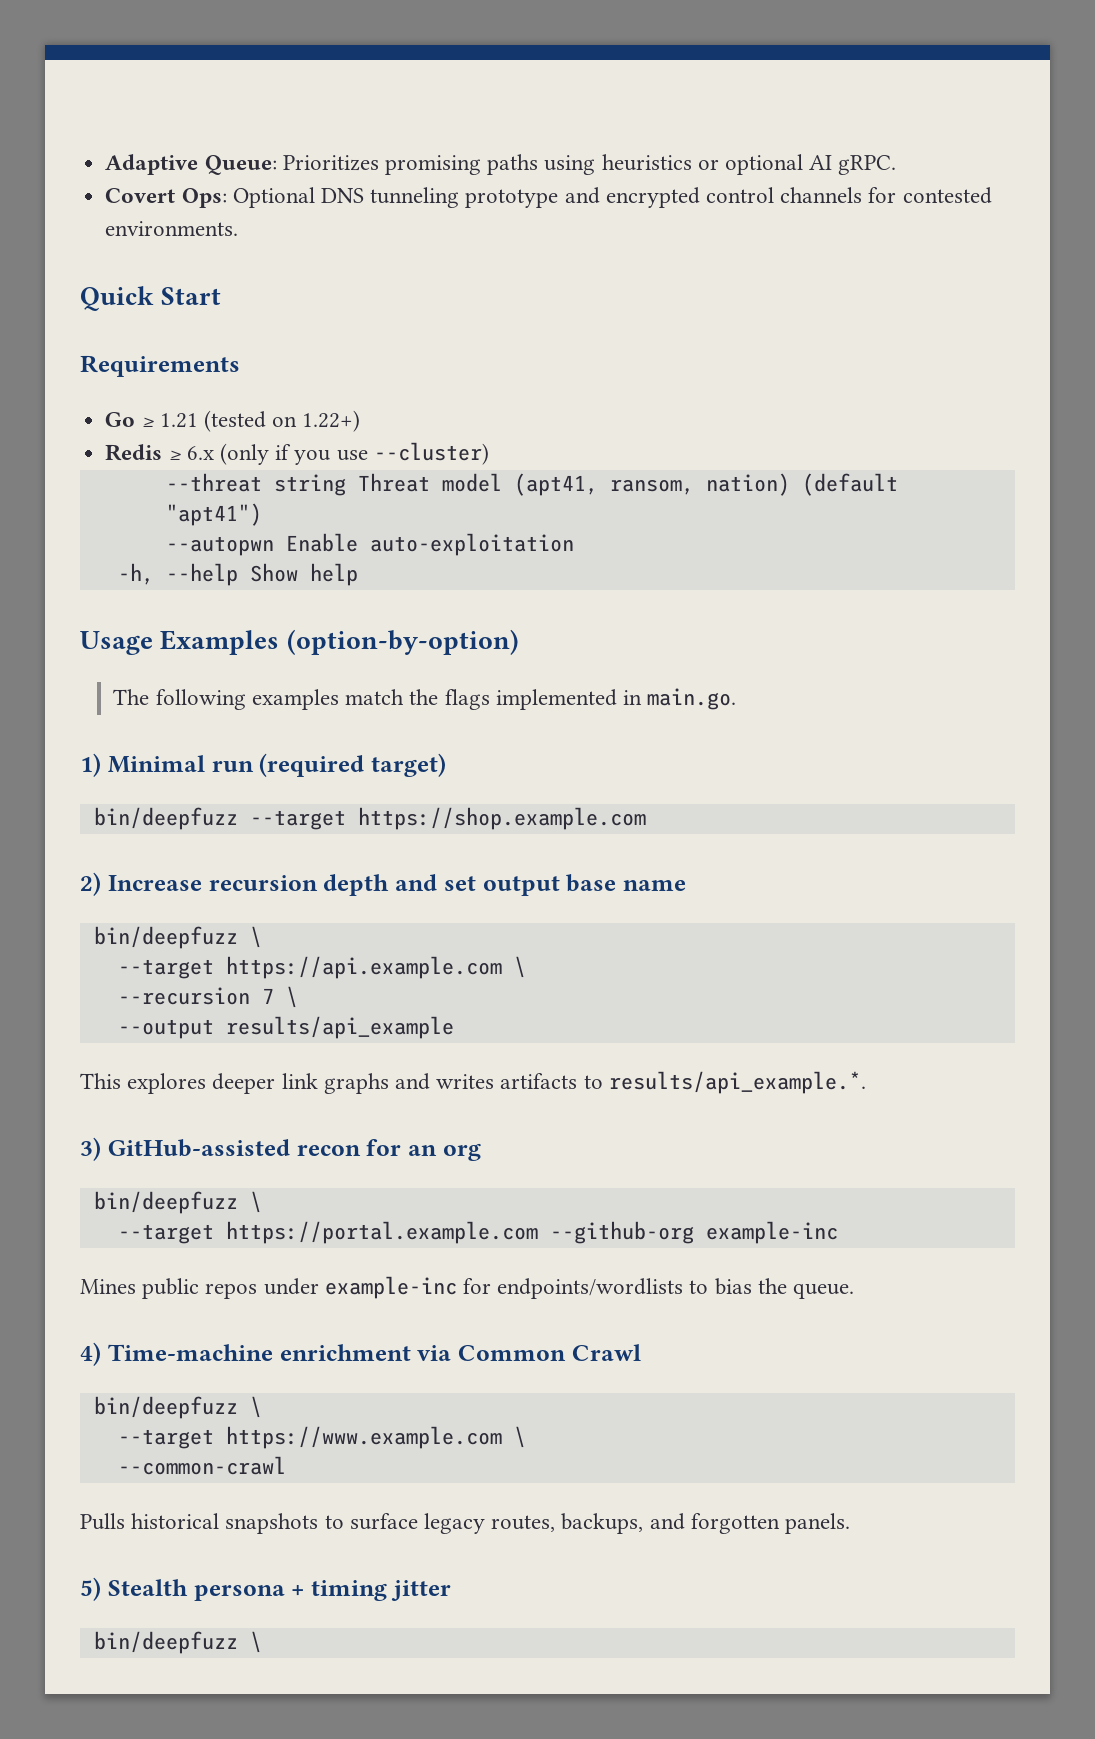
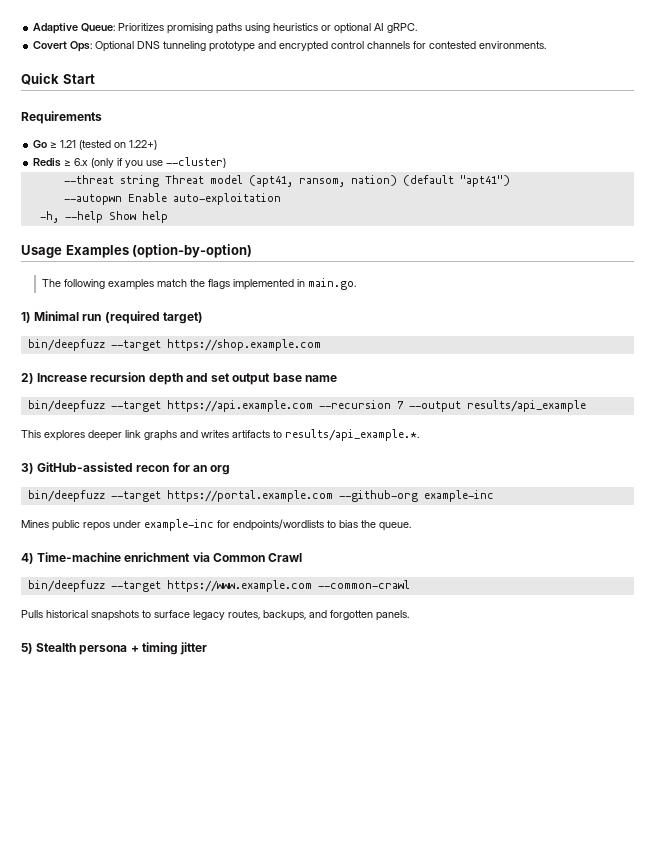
  2) Increase recursion depth and set output base name
- bin/deepfuzz \
- --target https://api.example.com \
- --recursion 7 \
- --output results/api_example
+ bin/deepfuzz --target https://api.example.com --recursion 7 --output results/api_example
  3) GitHub-assisted recon for an org
- bin/deepfuzz \
- --target https://portal.example.com --github-org example-inc
+ bin/deepfuzz --target https://portal.example.com --github-org example-inc
  4) Time-machine enrichment via Common Crawl
- bin/deepfuzz \
- --target https://www.example.com \
- --common-crawl
+ bin/deepfuzz --target https://www.example.com --common-crawl
  5) Stealth persona + timing jitter
- bin/deepfuzz \

